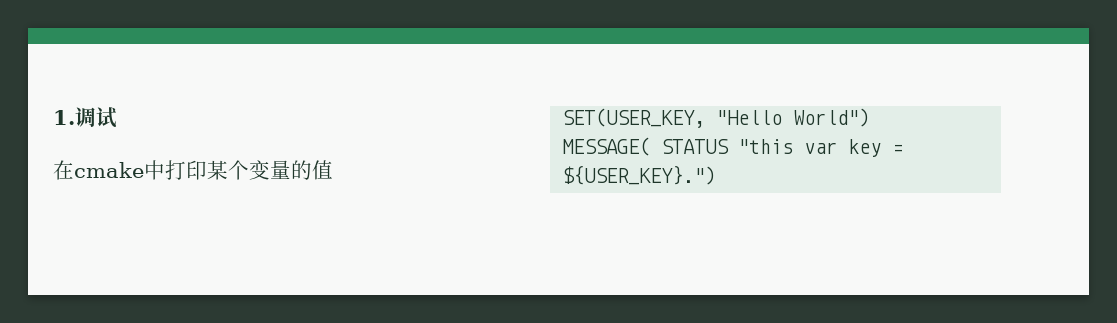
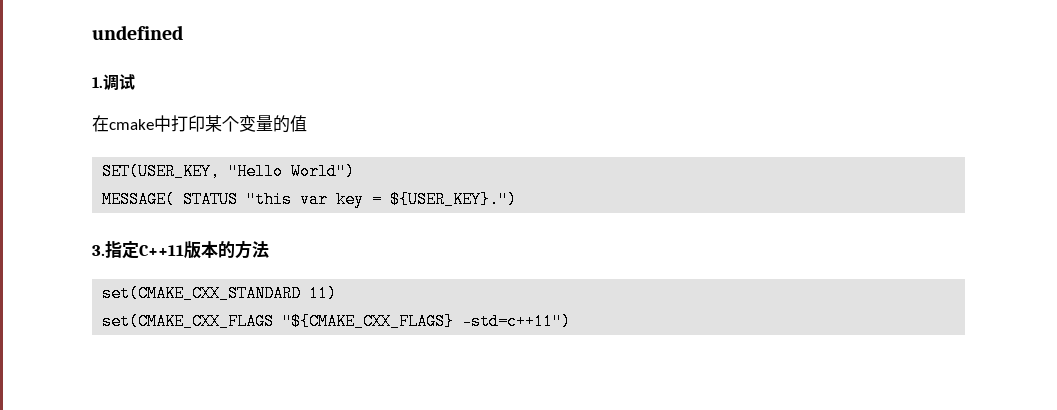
+ undefined
+ 3.指定C++11版本的方法
+ set(CMAKE_CXX_STANDARD 11)
+ set(CMAKE_CXX_FLAGS "${CMAKE_CXX_FLAGS} -std=c++11")

